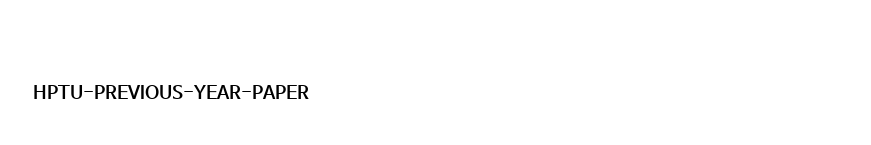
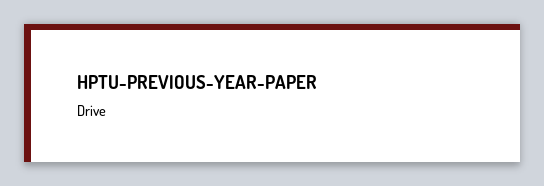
+ Drive

